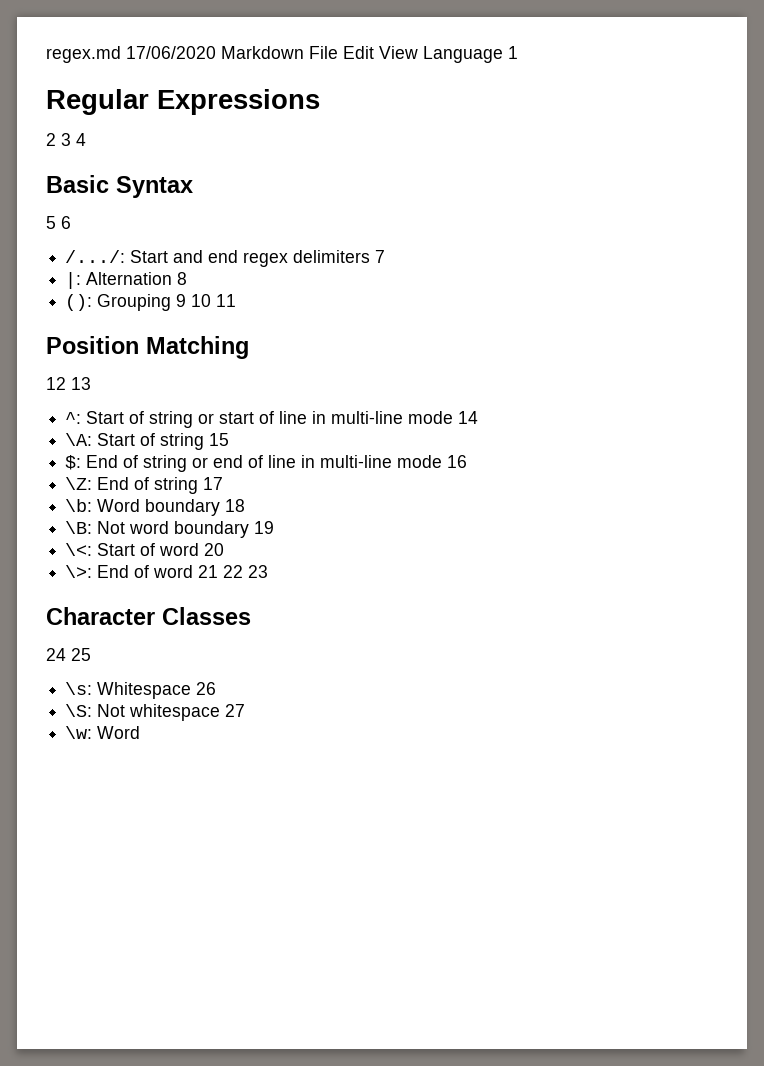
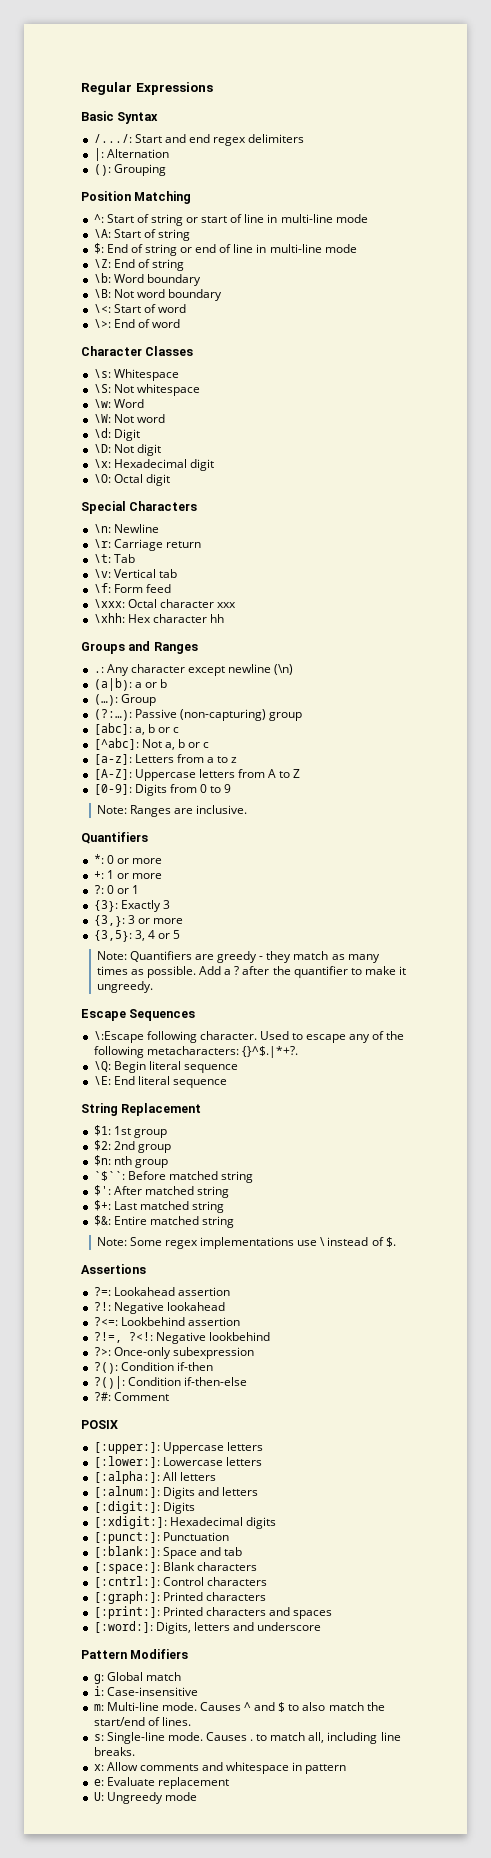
- regex.md 17/06/2020 Markdown File Edit View Language 1
- 2 3 4
- 5 6
- /.../: Start and end regex delimiters 7
+ /.../: Start and end regex delimiters
- |: Alternation 8
+ |: Alternation
- (): Grouping 9 10 11
+ (): Grouping
- 12 13
- ^: Start of string or start of line in multi-line mode 14
+ ^: Start of string or start of line in multi-line mode
- \A: Start of string 15
+ \A: Start of string
- $: End of string or end of line in multi-line mode 16
+ $: End of string or end of line in multi-line mode
- \Z: End of string 17
+ \Z: End of string
- \b: Word boundary 18
+ \b: Word boundary
- \B: Not word boundary 19
+ \B: Not word boundary
- \<: Start of word 20
+ \<: Start of word
- \>: End of word 21 22 23
+ \>: End of word
- 24 25
- \s: Whitespace 26
+ \s: Whitespace
- \S: Not whitespace 27
+ \S: Not whitespace
+ \W: Not word
+ \d: Digit
+ \D: Not digit
+ \x: Hexadecimal digit
+ \O: Octal digit
+ Special Characters
+ \n: Newline
+ \r: Carriage return
+ \t: Tab
+ \v: Vertical tab
+ \f: Form feed
+ \xxx: Octal character xxx
+ \xhh: Hex character hh
+ Groups and Ranges
+ .: Any character except newline (\n)
+ (a|b): a or b
+ (…): Group
+ (?:…): Passive (non-capturing) group
+ [abc]: a, b or c
+ [^abc]: Not a, b or c
+ [a-z]: Letters from a to z
+ [A-Z]: Uppercase letters from A to Z
+ [0-9]: Digits from 0 to 9
+ Note: Ranges are inclusive.
+ Quantifiers
+ *: 0 or more
+ +: 1 or more
+ ?: 0 or 1
+ {3}: Exactly 3
+ {3,}: 3 or more
+ {3,5}: 3, 4 or 5
+ Note: Quantifiers are greedy - they match as many times as possible. Add a ? after the quantifier to make it ungreedy.
+ Escape Sequences
+ \:Escape following character. Used to escape any of the following metacharacters: {}^$.|*+?.
+ \Q: Begin literal sequence
+ \E: End literal sequence
+ String Replacement
+ $1: 1st group
+ $2: 2nd group
+ $n: nth group
+ `$``: Before matched string
+ $': After matched string
+ $+: Last matched string
+ $&: Entire matched string
+ Note: Some regex implementations use \ instead of $.
+ Assertions
+ ?=: Lookahead assertion
+ ?!: Negative lookahead
+ ?<=: Lookbehind assertion
+ ?!=, ?<!: Negative lookbehind
+ ?>: Once-only subexpression
+ ?(): Condition if-then
+ ?()|: Condition if-then-else
+ ?#: Comment
+ POSIX
+ [:upper:]: Uppercase letters
+ [:lower:]: Lowercase letters
+ [:alpha:]: All letters
+ [:alnum:]: Digits and letters
+ [:digit:]: Digits
+ [:xdigit:]: Hexadecimal digits
+ [:punct:]: Punctuation
+ [:blank:]: Space and tab
+ [:space:]: Blank characters
+ [:cntrl:]: Control characters
+ [:graph:]: Printed characters
+ [:print:]: Printed characters and spaces
+ [:word:]: Digits, letters and underscore
+ Pattern Modifiers
+ g: Global match
+ i: Case-insensitive
+ m: Multi-line mode. Causes ^ and $ to also match the start/end of lines.
+ s: Single-line mode. Causes . to match all, including line breaks.
+ x: Allow comments and whitespace in pattern
+ e: Evaluate replacement
+ U: Ungreedy mode

